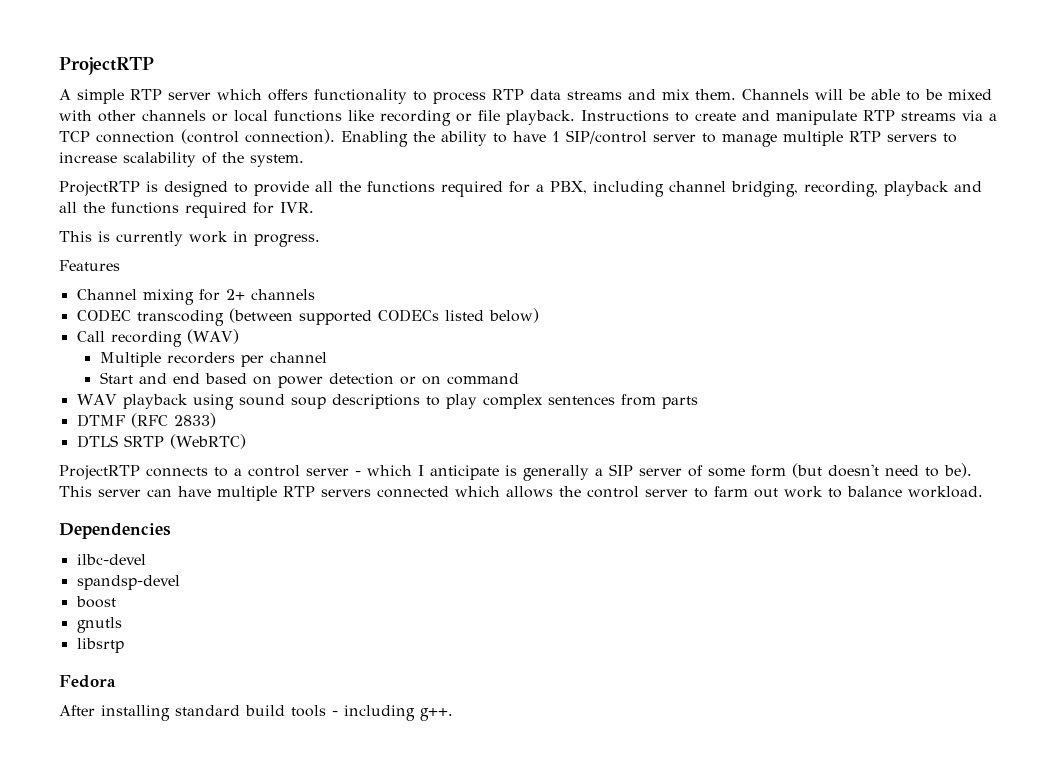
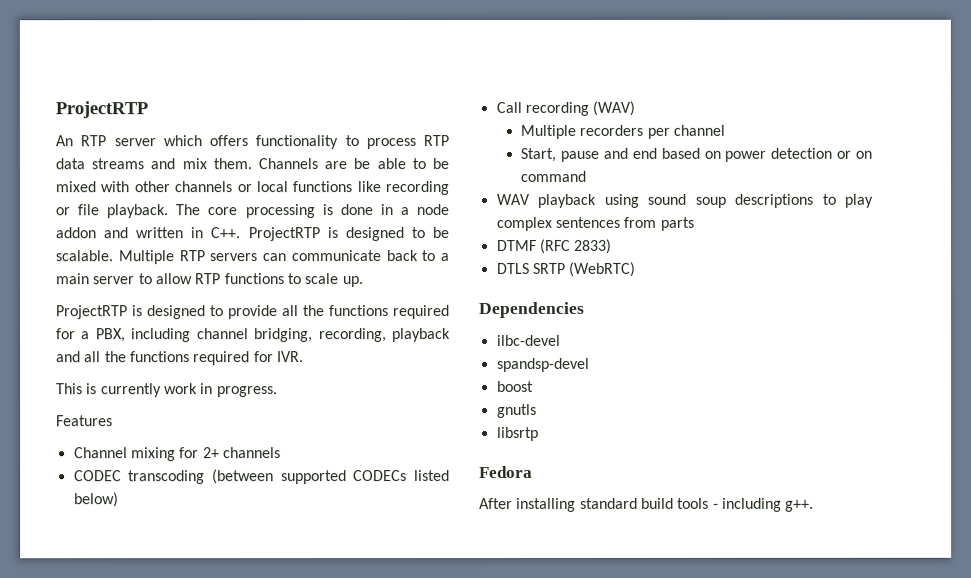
- A simple RTP server which offers functionality to process RTP data streams and mix them.
+ An RTP server which offers functionality to process RTP data streams and mix them.
- Channels will be able to be mixed with other channels or local functions like recording or file playback.
+ Channels are be able to be mixed with other channels or local functions like recording or file playback.
- Instructions to create and manipulate RTP streams via a TCP connection (control connection). Enabling the ability to have 1 SIP/control server to manage multiple RTP servers to increase scalability of the system.
+ The core processing is done in a node addon and written in C++. ProjectRTP is designed to be scalable. Multiple RTP servers can communicate back to a main server to allow RTP functions to scale up.
- Start and end based on power detection or on command
+ Start, pause and end based on power detection or on command
- ProjectRTP connects to a control server - which I anticipate is generally a SIP server of some form (but doesn't need to be). This server can have multiple RTP servers connected which allows the control server to farm out work to balance workload.

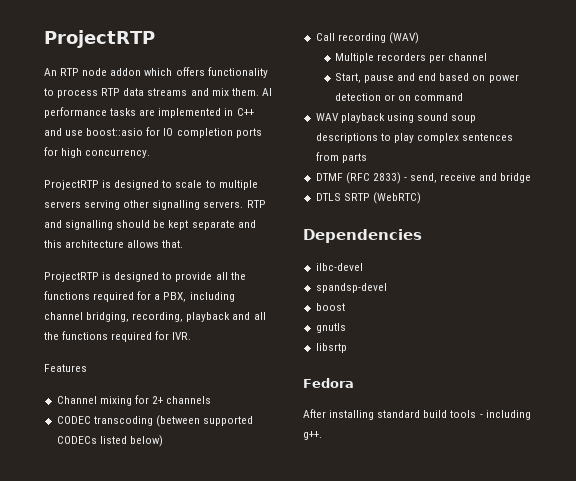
- An RTP server which offers functionality to process RTP data streams and mix them.
+ An RTP node addon which offers functionality to process RTP data streams and mix them.
- Channels are be able to be mixed with other channels or local functions like recording or file playback. The core processing is done in a node addon and written in C++. ProjectRTP is designed to be scalable. Multiple RTP servers can communicate back to a main server to allow RTP functions to scale up.
+ Al performance tasks are implemented in C++ and use boost::asio for IO completion ports for high concurrency.
+ ProjectRTP is designed to scale to multiple servers serving other signalling servers. RTP and signalling should be kept separate and this architecture allows that.
- This is currently work in progress.
- DTMF (RFC 2833)
+ DTMF (RFC 2833) - send, receive and bridge

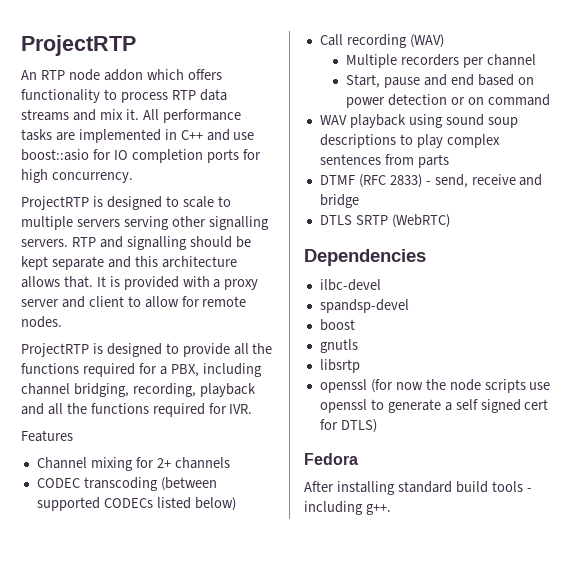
- An RTP node addon which offers functionality to process RTP data streams and mix them. Al performance tasks are implemented in C++ and use boost::asio for IO completion ports for high concurrency.
+ An RTP node addon which offers functionality to process RTP data streams and mix it. All performance tasks are implemented in C++ and use boost::asio for IO completion ports for high concurrency.
+ It is provided with a proxy server and client to allow for remote nodes.
+ openssl (for now the node scripts use openssl to generate a self signed cert for DTLS)

